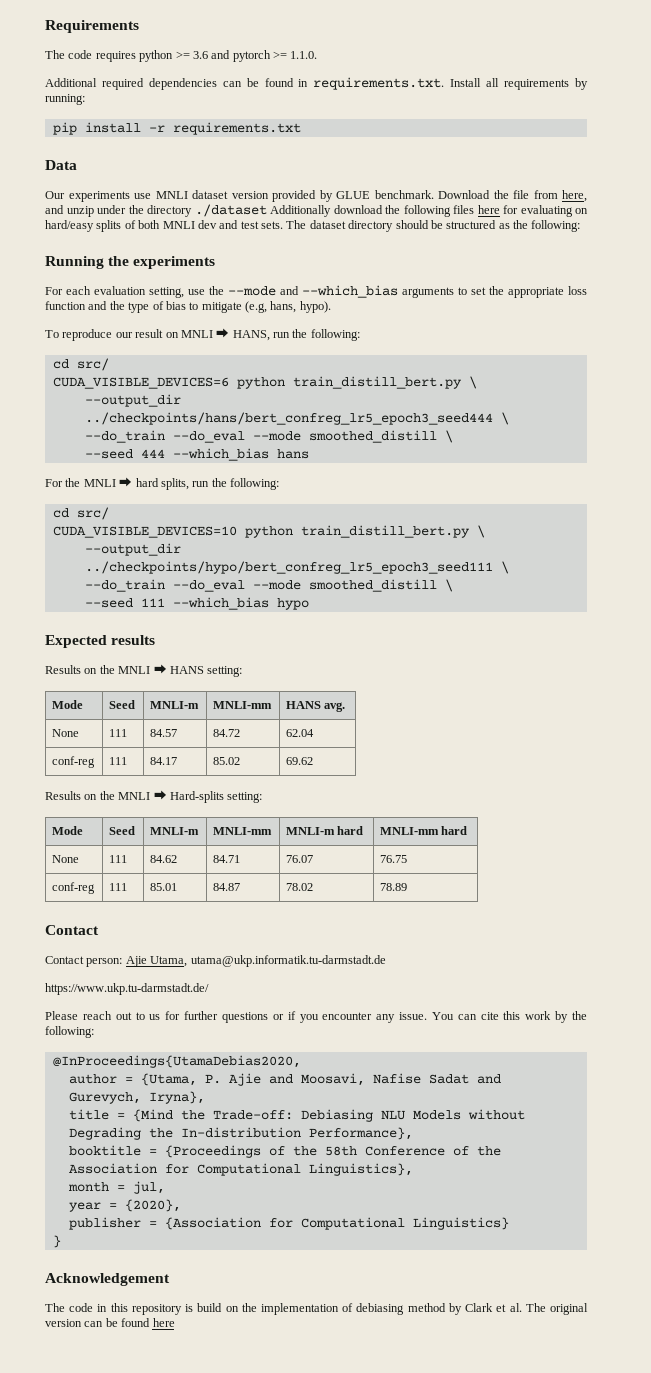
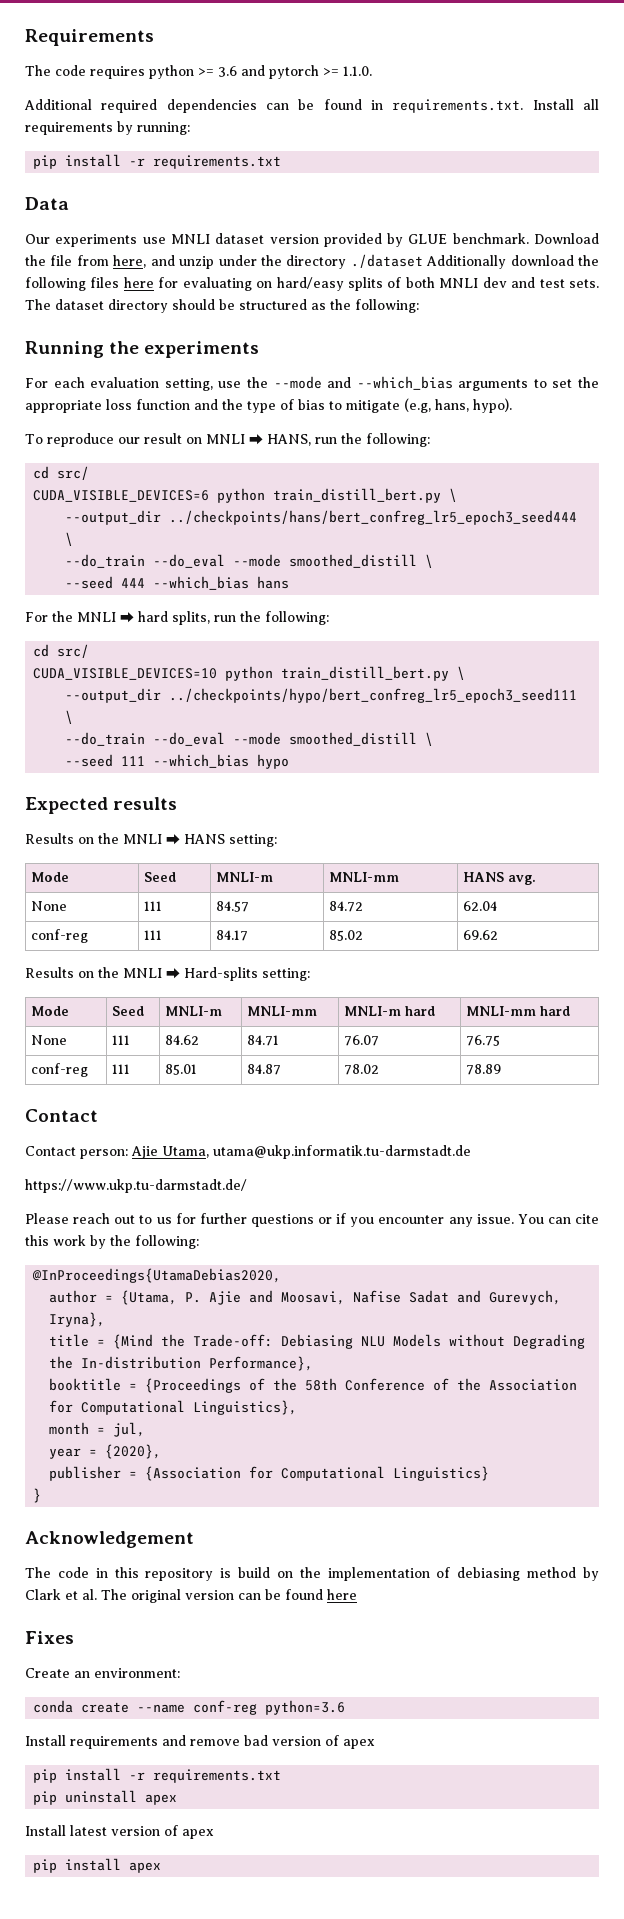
+ Fixes
+ Create an environment:
+ conda create --name conf-reg python=3.6
+ Install requirements and remove bad version of apex
+ pip install -r requirements.txt
+ pip uninstall apex
+ Install latest version of apex
+ pip install apex

